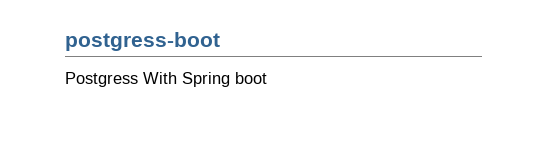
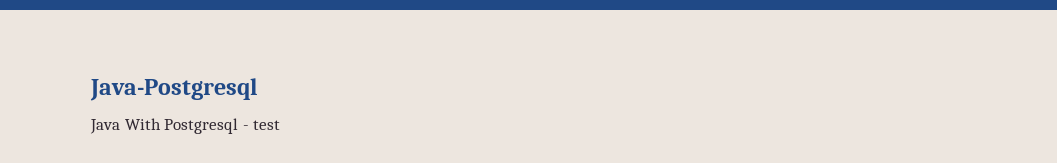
- postgress-boot
- Postgress With Spring boot
+ Java-Postgresql
+ Java With Postgresql - test

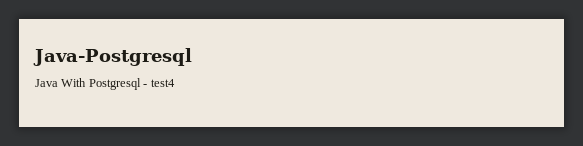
- Java With Postgresql - test
+ Java With Postgresql - test4

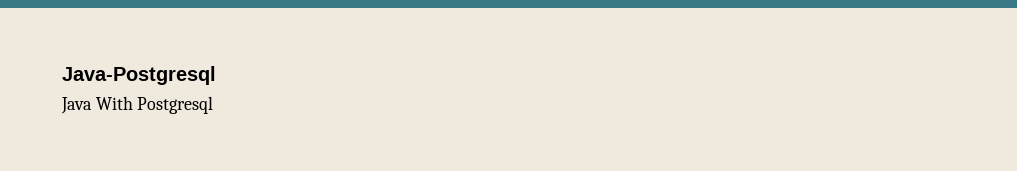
- Java With Postgresql - test4
+ Java With Postgresql

